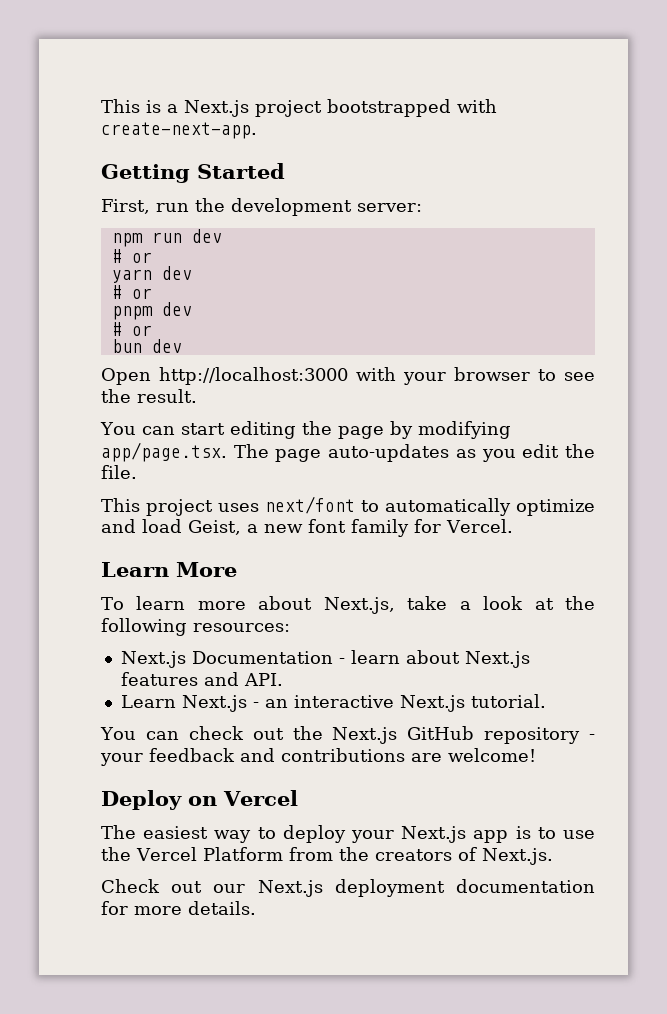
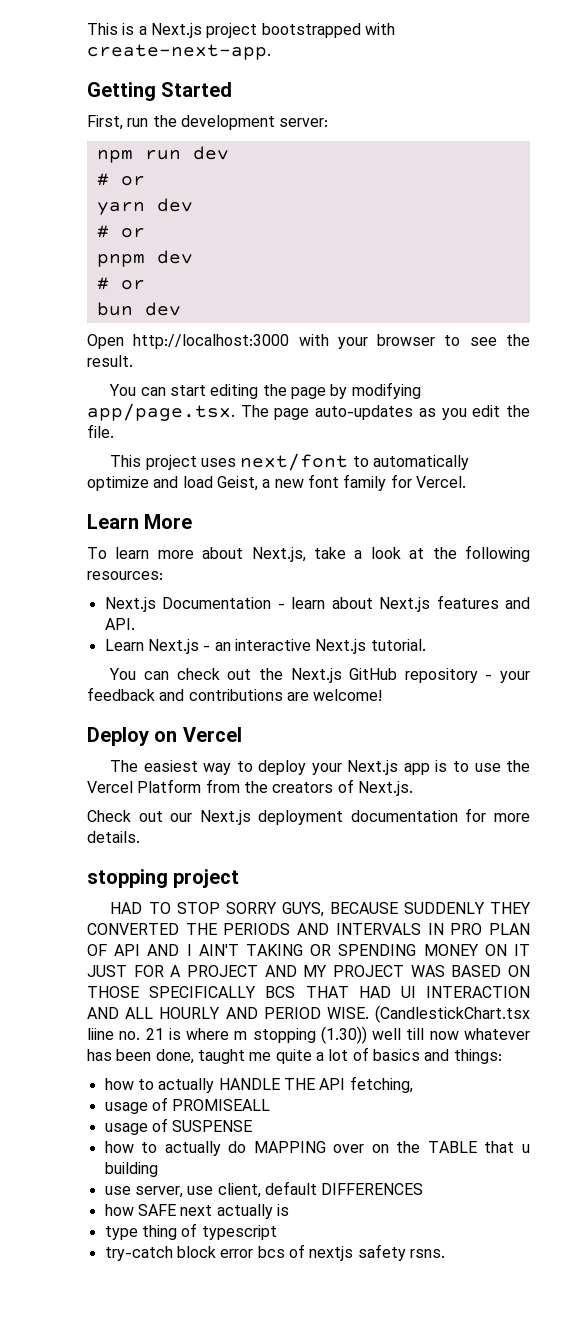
+ stopping project
+ HAD TO STOP SORRY GUYS, BECAUSE SUDDENLY THEY CONVERTED THE PERIODS AND INTERVALS IN PRO PLAN OF API AND I AIN'T TAKING OR SPENDING MONEY ON IT JUST FOR A PROJECT AND MY PROJECT WAS BASED ON THOSE SPECIFICALLY BCS THAT HAD UI INTERACTION AND ALL HOURLY AND PERIOD WISE. (CandlestickChart.tsx liine no. 21 is where m stopping (1.30)) well till now whatever has been done, taught me quite a lot of basics and things:
+ how to actually HANDLE THE API fetching,
+ usage of PROMISEALL
+ usage of SUSPENSE
+ how to actually do MAPPING over on the TABLE that u building
+ use server, use client, default DIFFERENCES
+ how SAFE next actually is
+ type thing of typescript
+ try-catch block error bcs of nextjs safety rsns.

